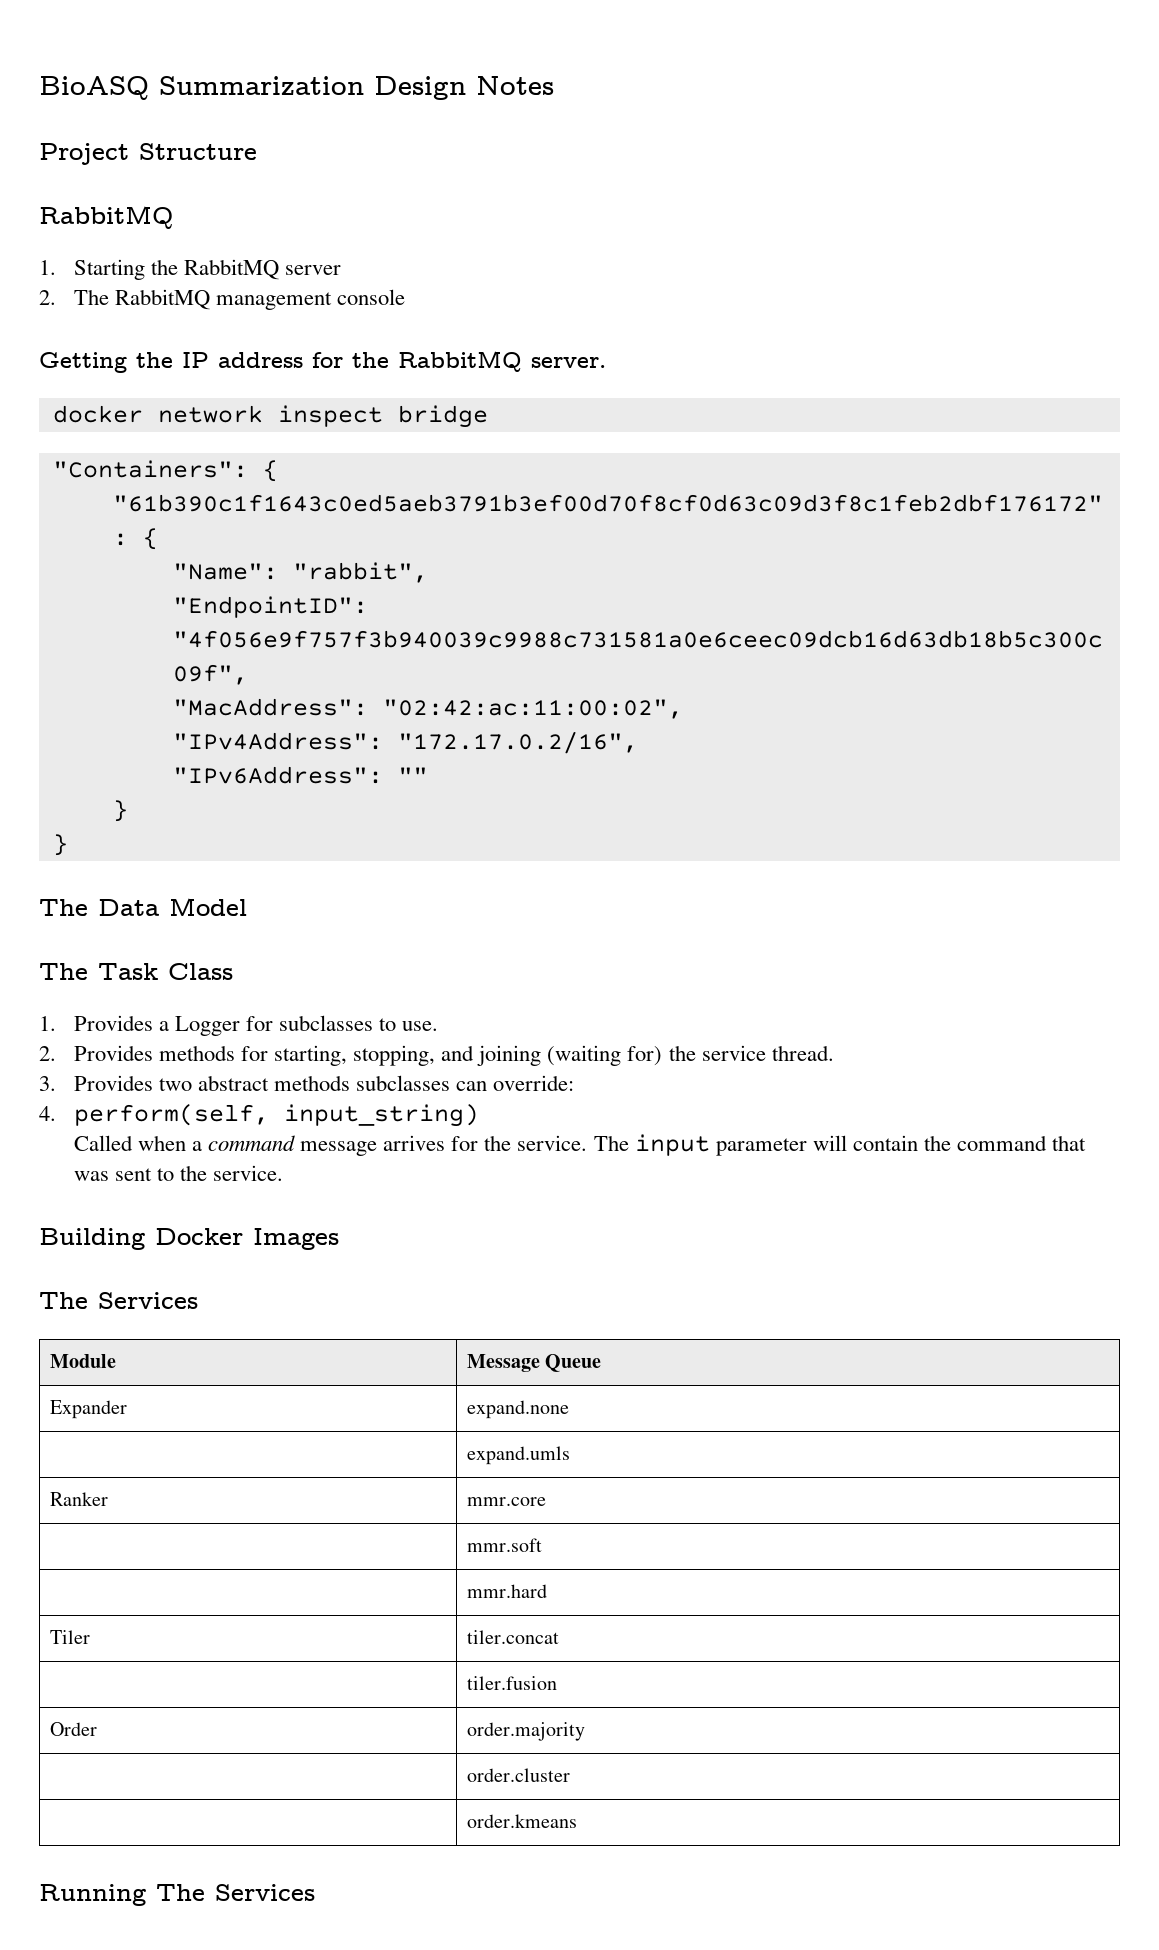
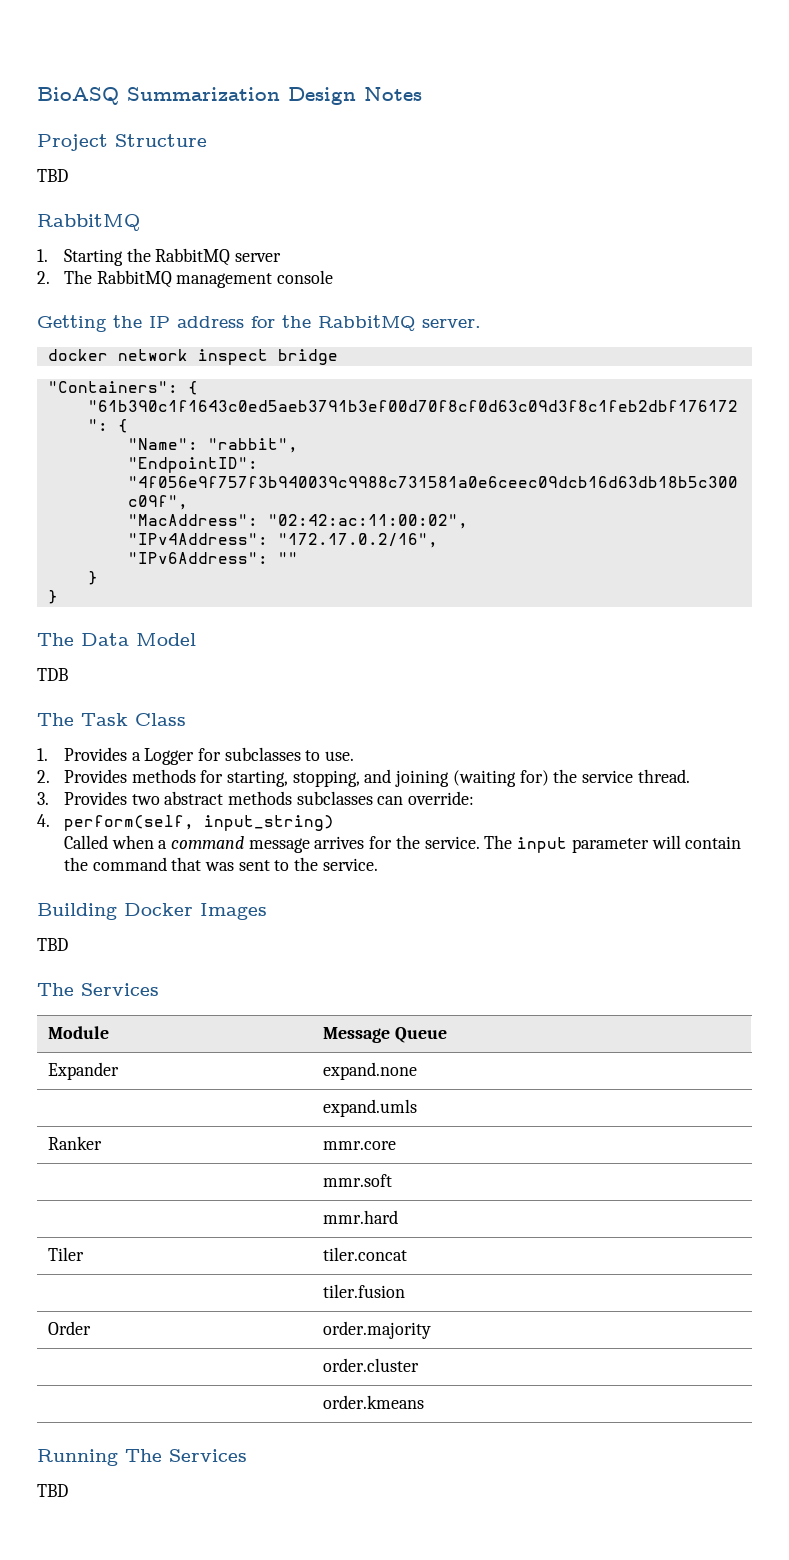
  Project Structure
+ TBD
+ TDB
  Building Docker Images
+ TBD
  Running The Services
+ TBD

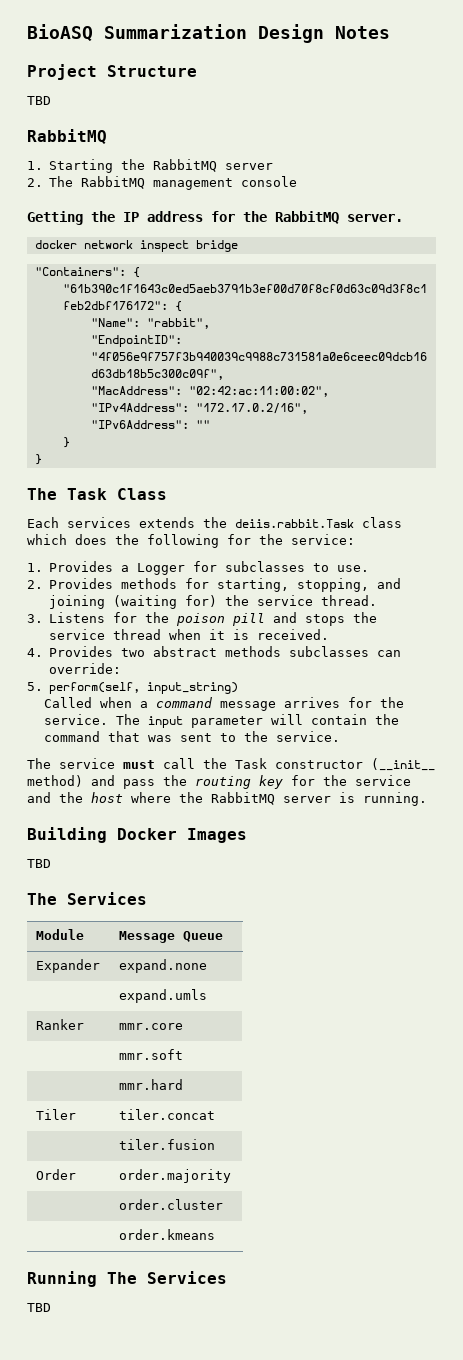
- The Data Model
- TDB
+ Each services extends the deiis.rabbit.Task class which does the following for the service:
- 3. Provides two abstract methods subclasses can override:
+ 3. Listens for the poison pill and stops the service thread when it is received.
+ 4. Provides two abstract methods subclasses can override:
- 4. perform(self, input_string)
+ 5. perform(self, input_string)
+ The service must call the Task constructor (__init__ method) and pass the routing key for the service and the host where the RabbitMQ server is running.

